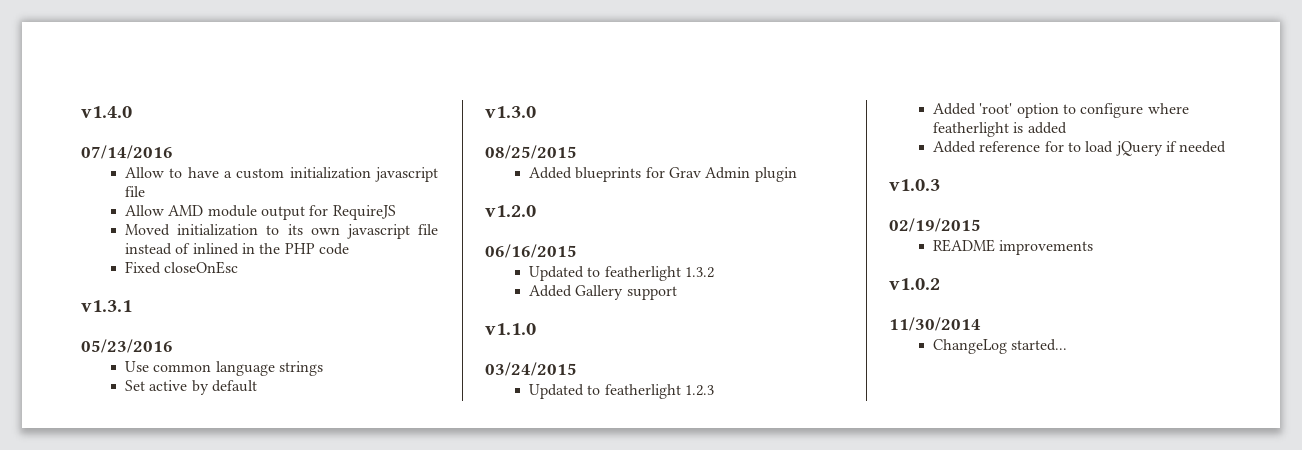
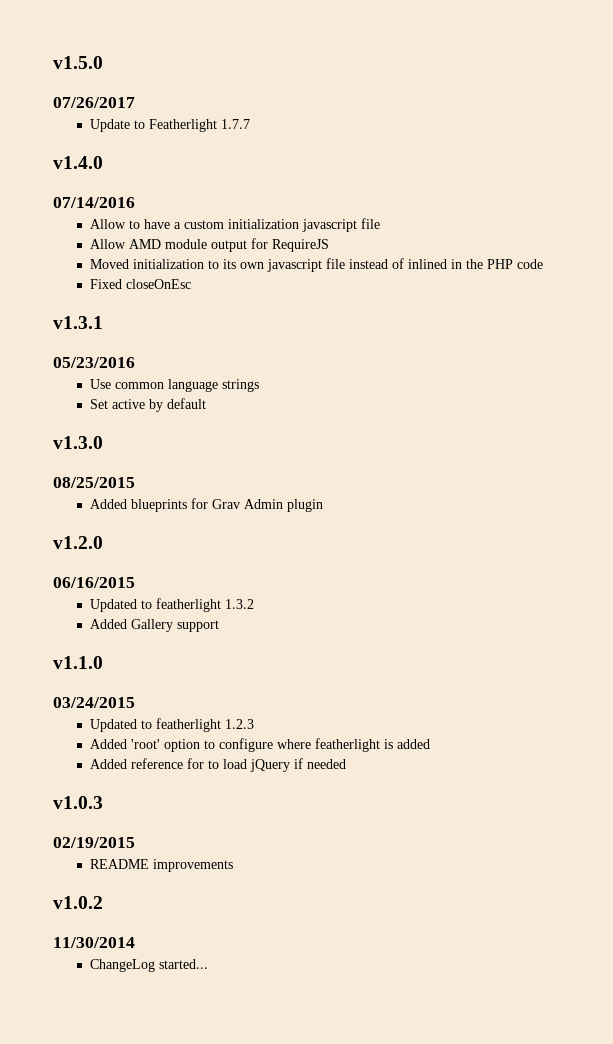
+ v1.5.0
+ 07/26/2017
+ Update to Featherlight 1.7.7

